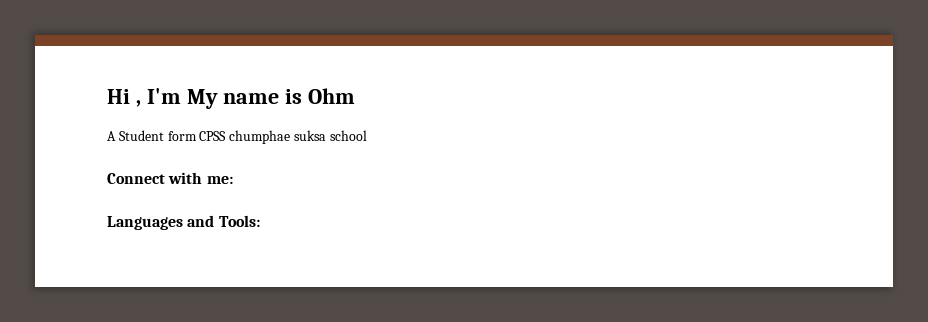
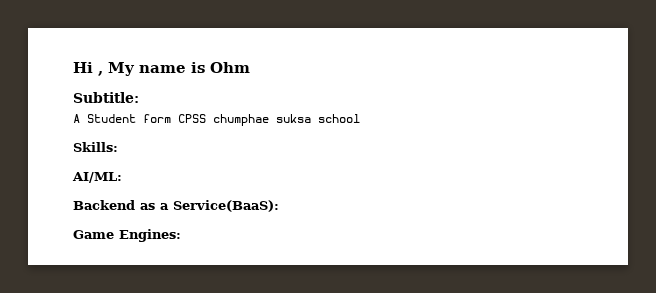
- Hi , I'm My name is Ohm
+ Hi , My name is Ohm
+ Subtitle:
- Connect with me:
- Languages and Tools:
+ Skills:
+ AI/ML:
+ Backend as a Service(BaaS):
+ Game Engines:

